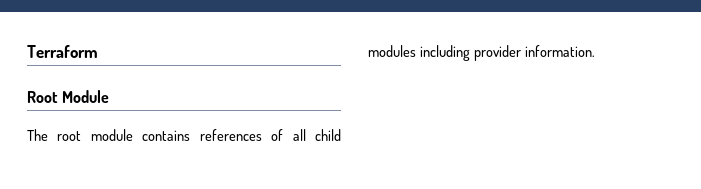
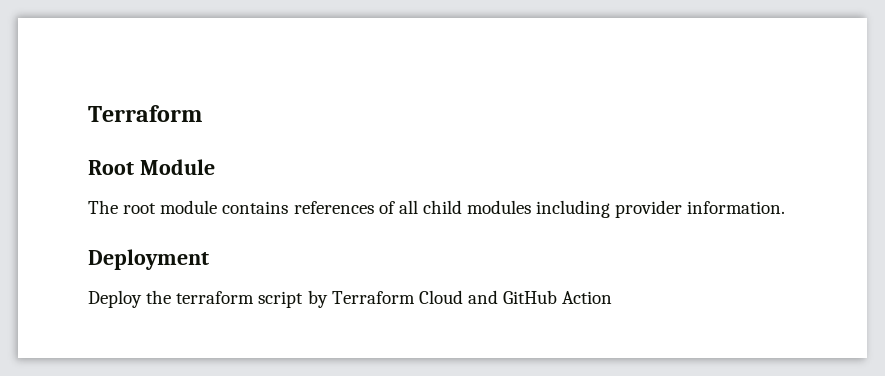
+ Deployment
+ Deploy the terraform script by Terraform Cloud and GitHub Action

